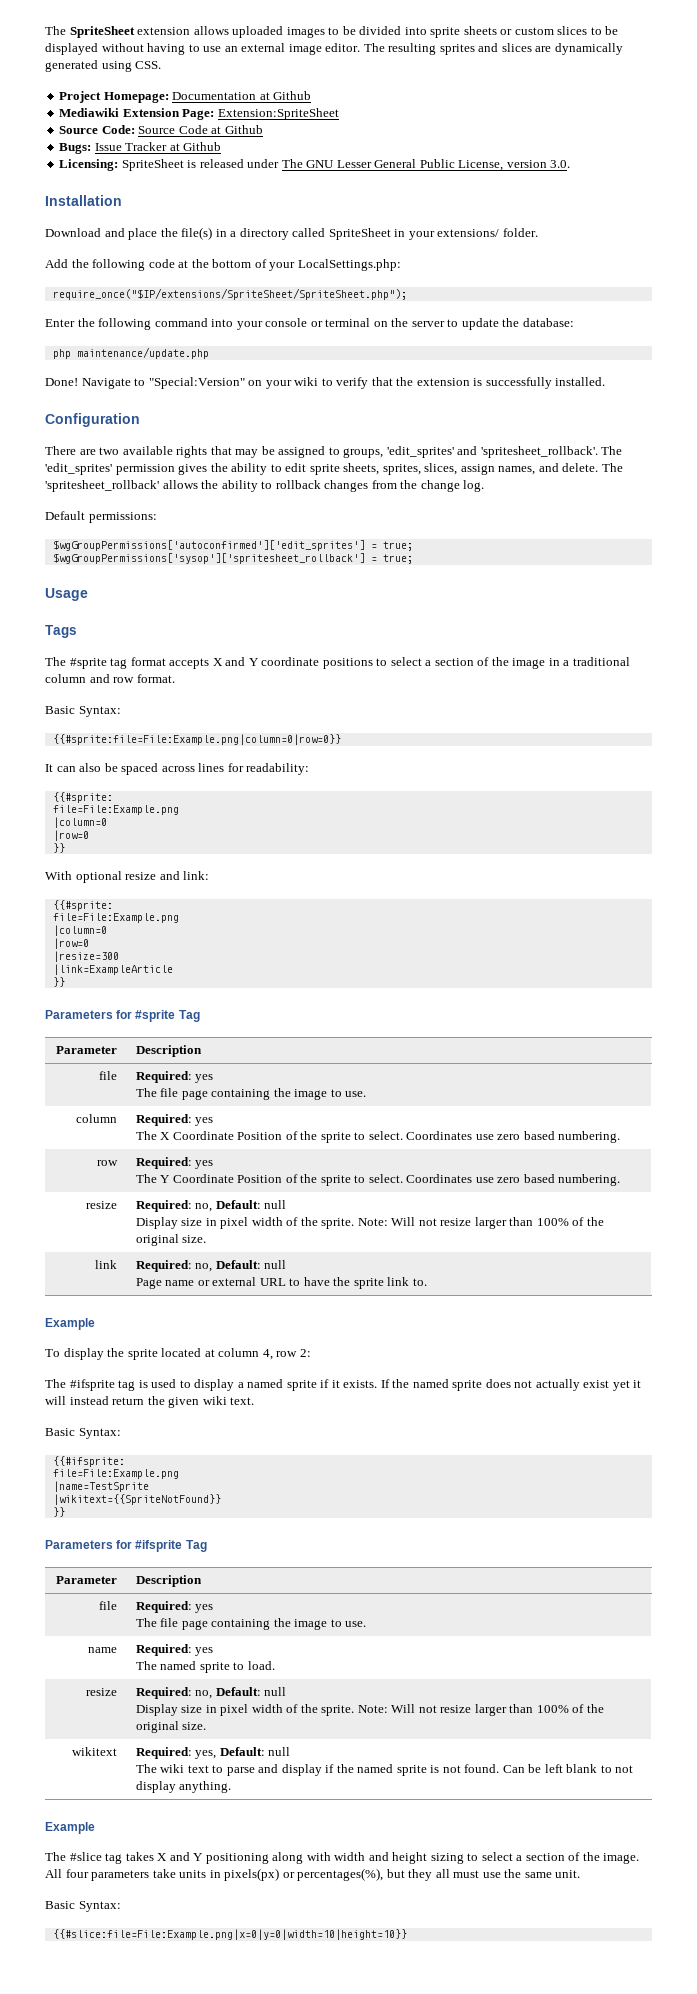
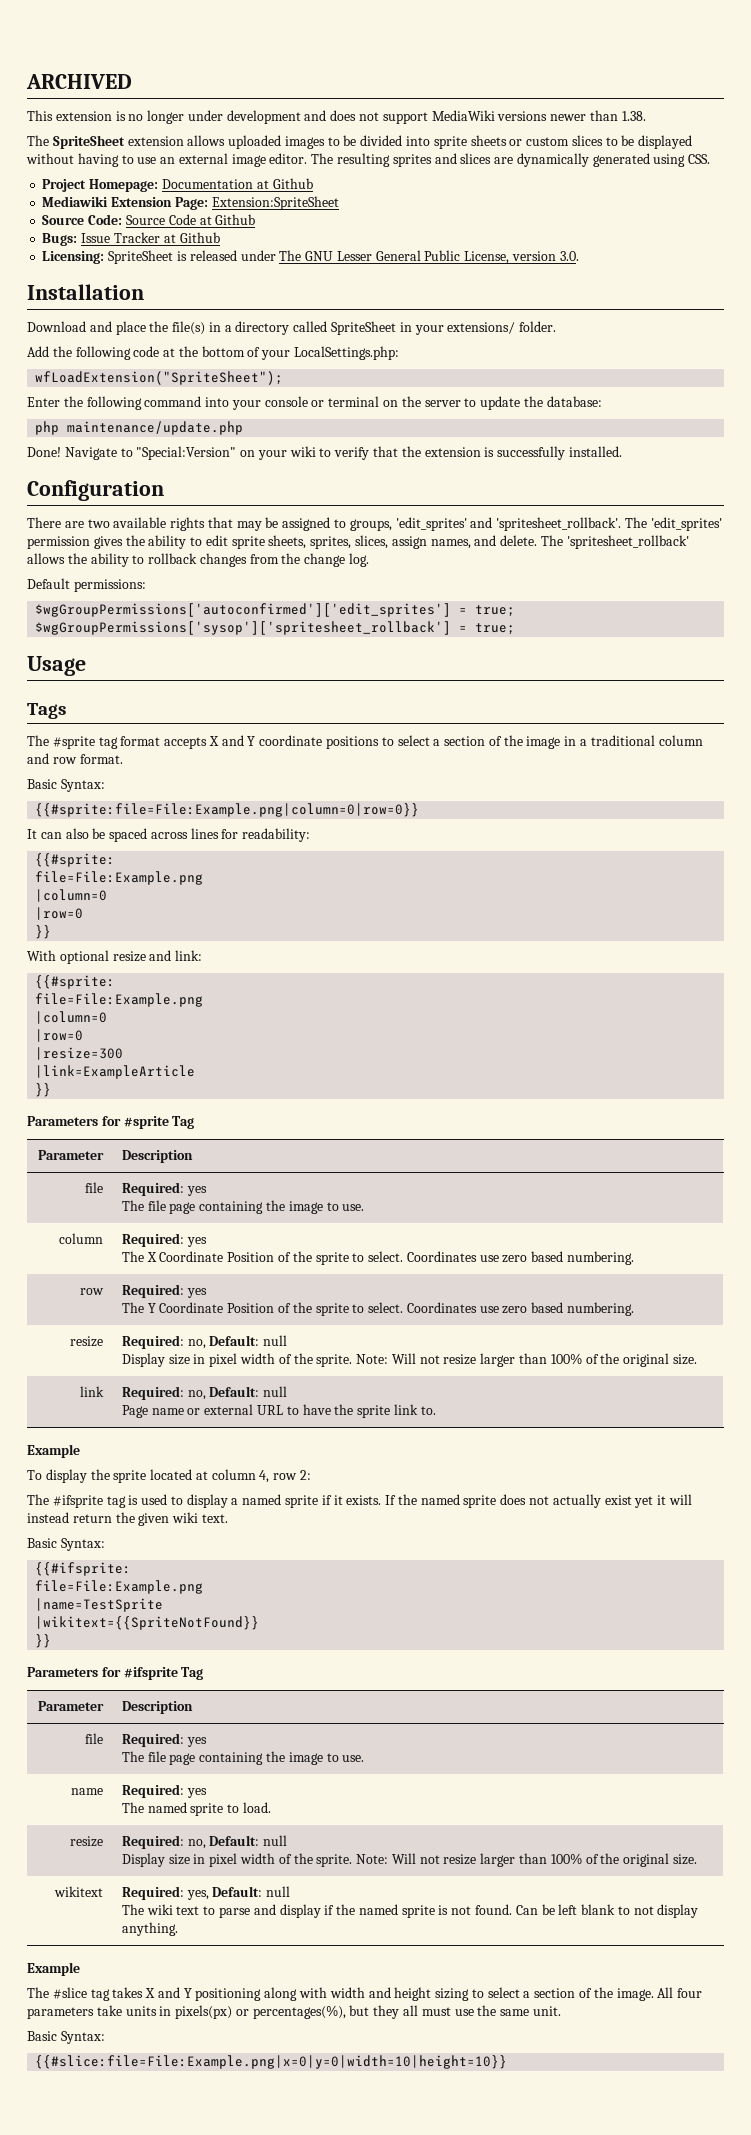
+ ARCHIVED
+ This extension is no longer under development and does not support MediaWiki versions newer than 1.38.
- require_once("$IP/extensions/SpriteSheet/SpriteSheet.php");
+ wfLoadExtension("SpriteSheet");

